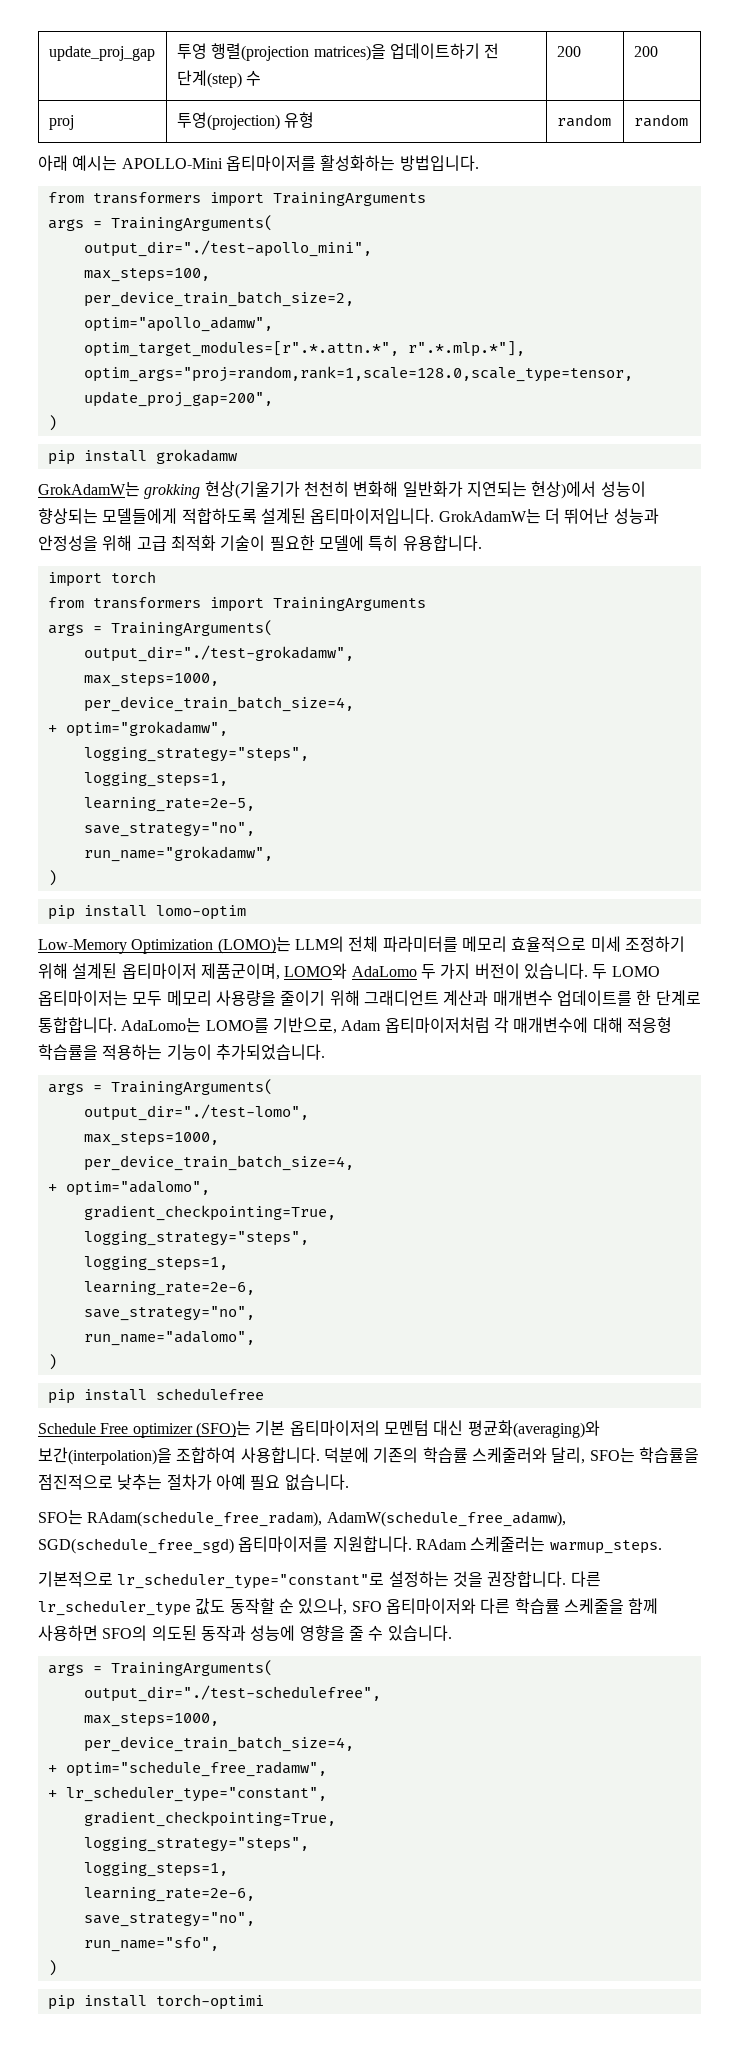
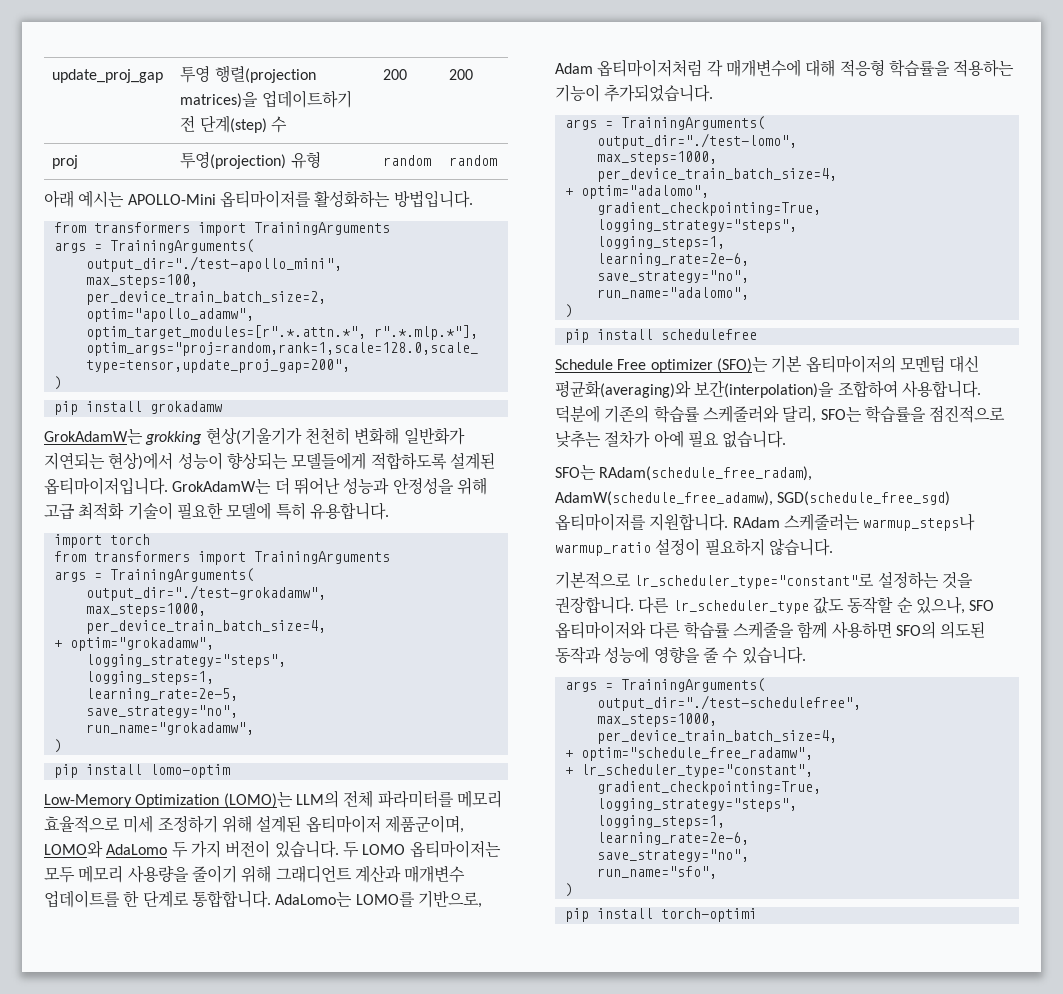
- RAdam 스케줄러는 warmup_steps.
+ RAdam 스케줄러는 warmup_steps나 warmup_ratio 설정이 필요하지 않습니다.

